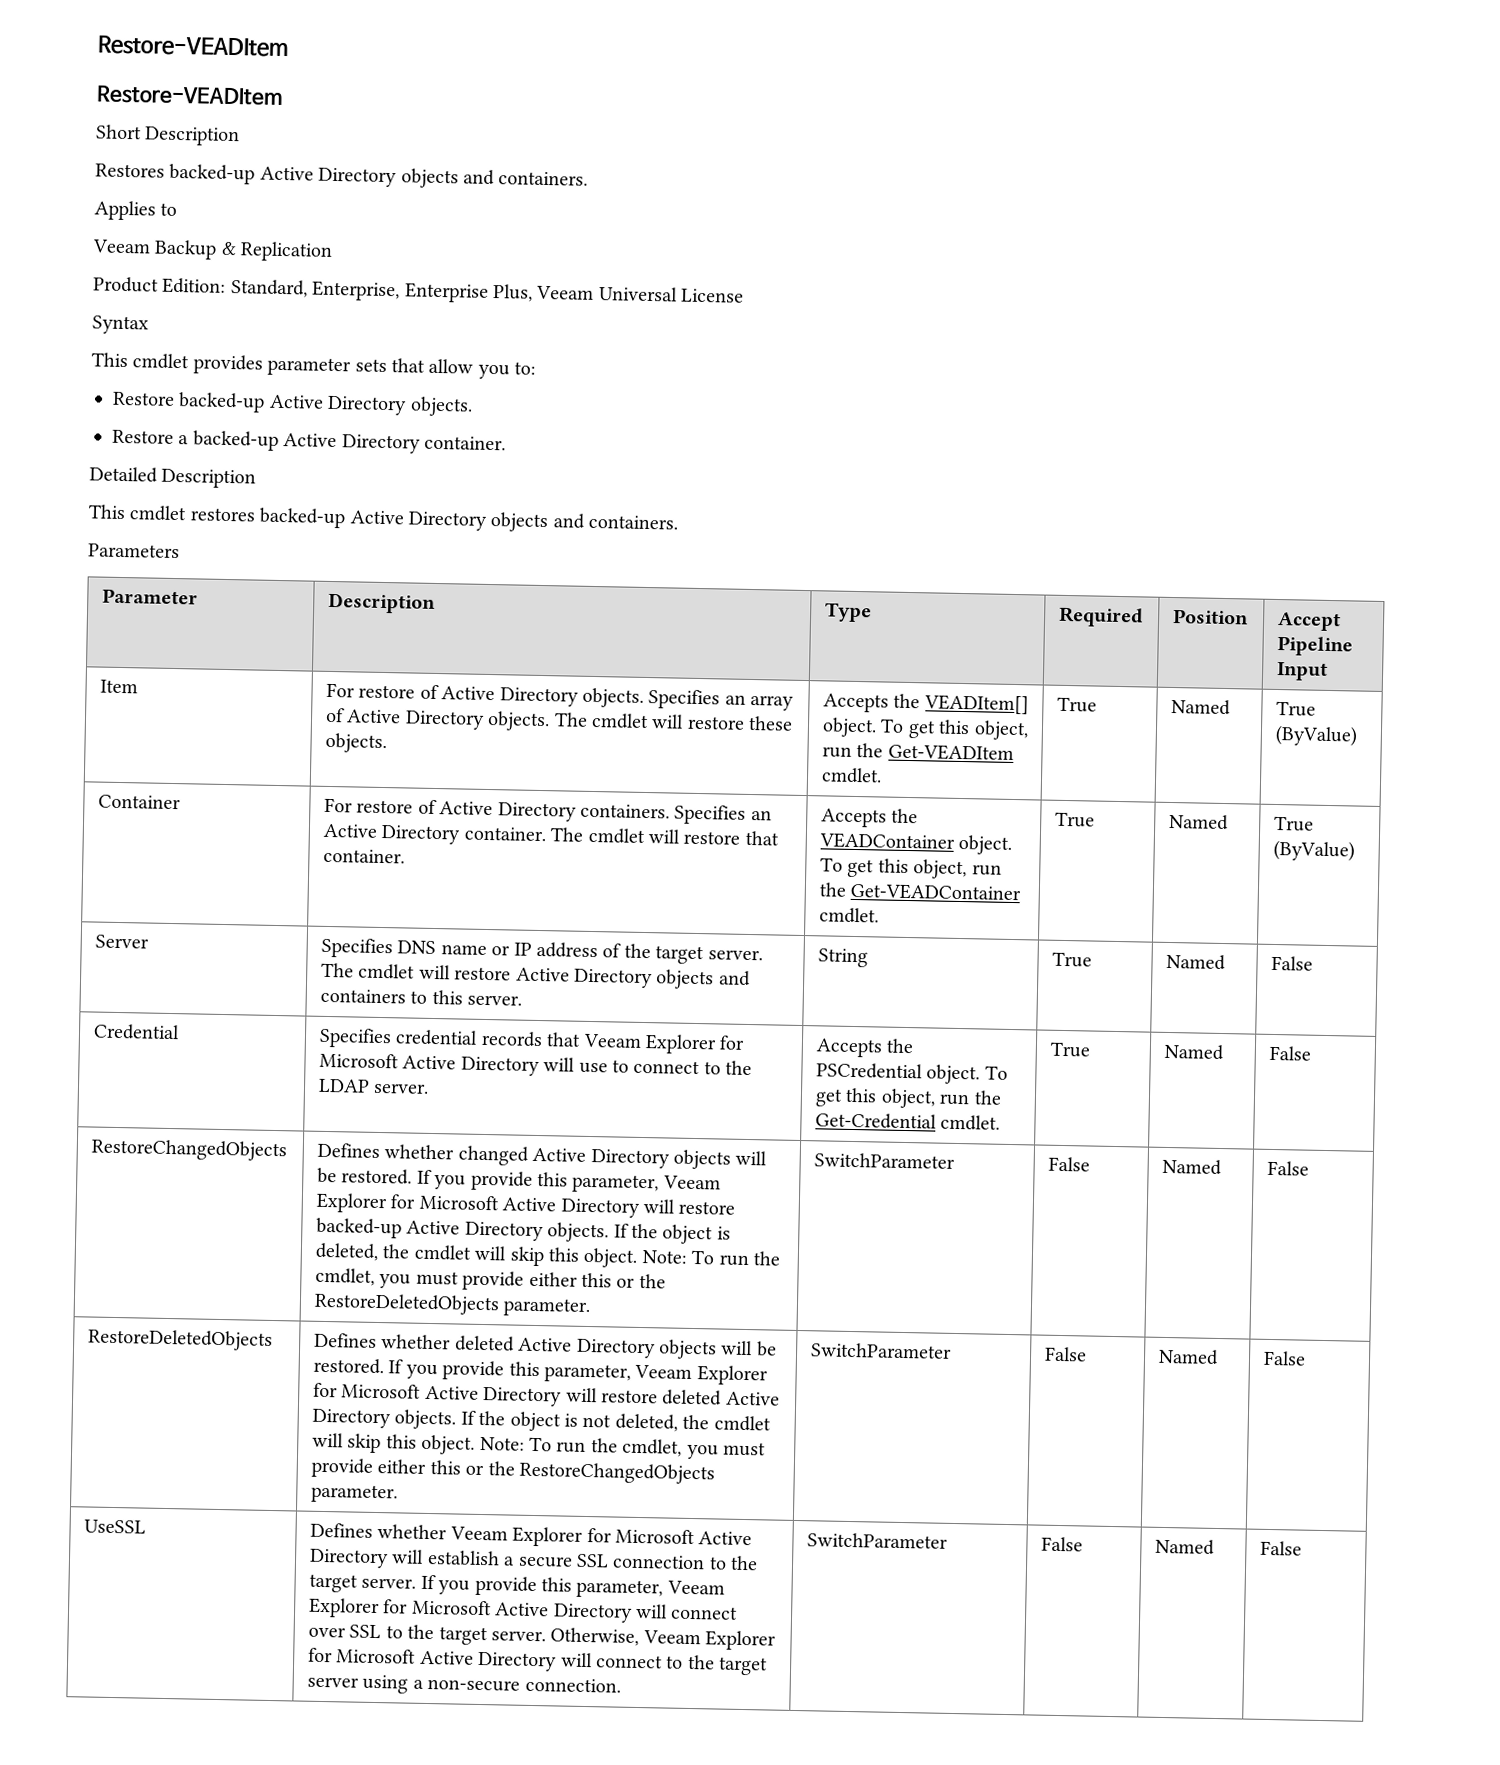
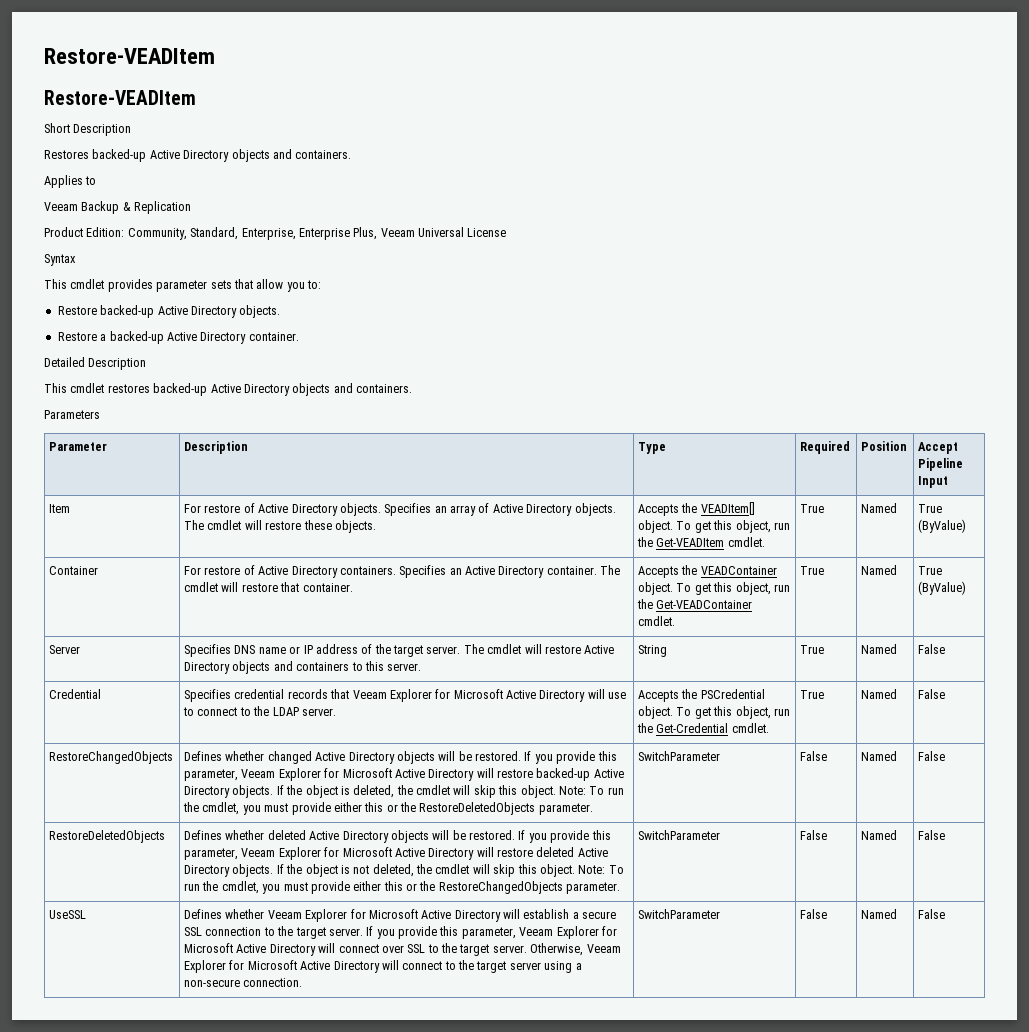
- Product Edition: Standard, Enterprise, Enterprise Plus, Veeam Universal License
+ Product Edition: Community, Standard, Enterprise, Enterprise Plus, Veeam Universal License

